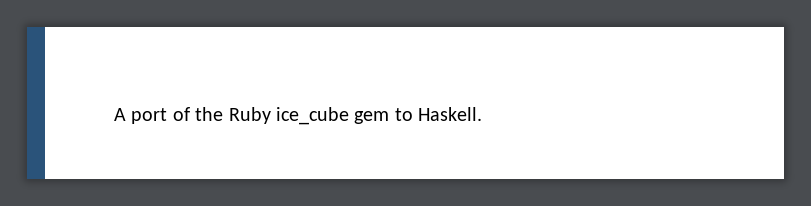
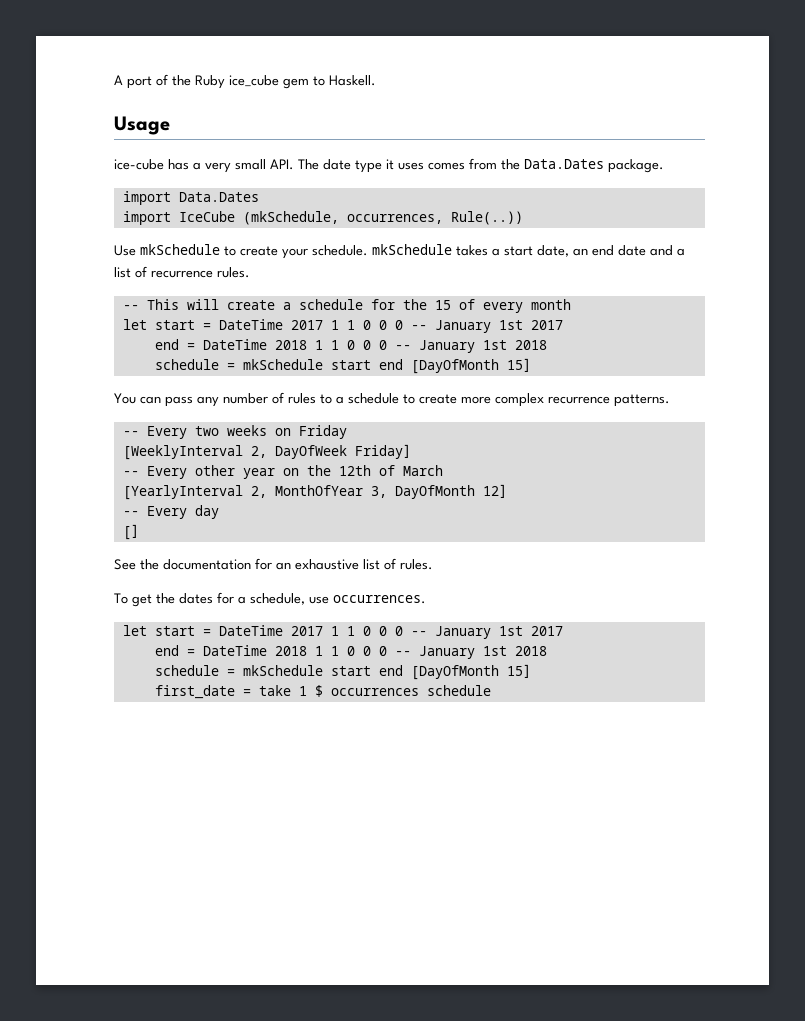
+ Usage
+ ice-cube has a very small API. The date type it uses comes from the Data.Dates package.
+ import Data.Dates
+ import IceCube (mkSchedule, occurrences, Rule(..))
+ Use mkSchedule to create your schedule. mkSchedule takes a start date, an end date and a list of recurrence rules.
+ -- This will create a schedule for the 15 of every month
+ let start = DateTime 2017 1 1 0 0 0 -- January 1st 2017
+ end = DateTime 2018 1 1 0 0 0 -- January 1st 2018
+ schedule = mkSchedule start end [DayOfMonth 15]
+ You can pass any number of rules to a schedule to create more complex recurrence patterns.
+ -- Every two weeks on Friday
+ [WeeklyInterval 2, DayOfWeek Friday]
+ -- Every other year on the 12th of March
+ [YearlyInterval 2, MonthOfYear 3, DayOfMonth 12]
+ -- Every day
+ []
+ See the documentation for an exhaustive list of rules.
+ To get the dates for a schedule, use occurrences.
+ let start = DateTime 2017 1 1 0 0 0 -- January 1st 2017
+ end = DateTime 2018 1 1 0 0 0 -- January 1st 2018
+ schedule = mkSchedule start end [DayOfMonth 15]
+ first_date = take 1 $ occurrences schedule

